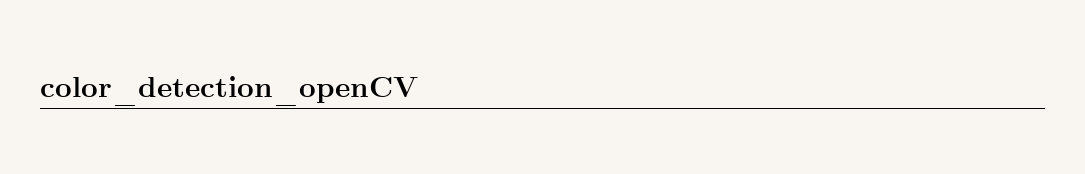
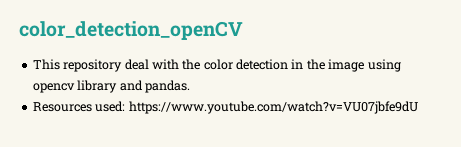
+ This repository deal with the color detection in the image using opencv library and pandas.
+ Resources used: https://www.youtube.com/watch?v=VU07jbfe9dU

